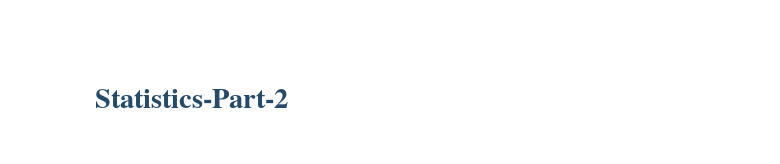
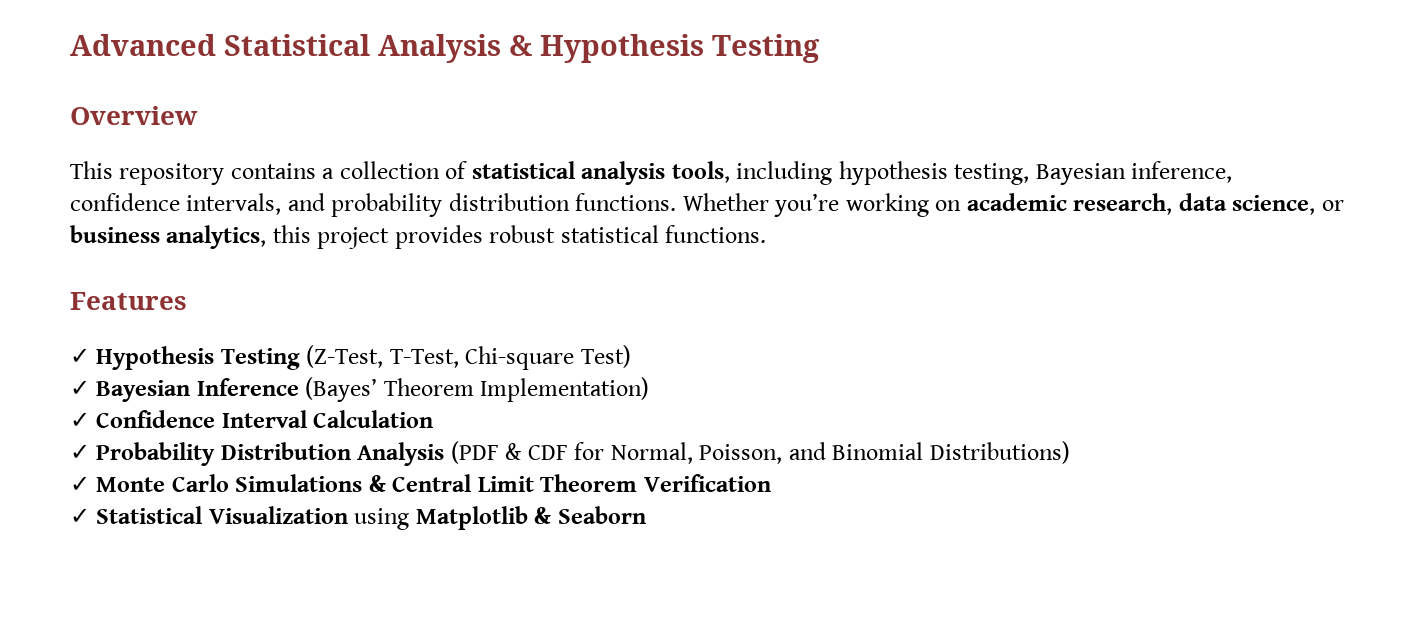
- Statistics-Part-2
+ Advanced Statistical Analysis & Hypothesis Testing
+ Overview
+ This repository contains a collection of statistical analysis tools, including hypothesis testing, Bayesian inference, confidence intervals, and probability distribution functions. Whether you’re working on academic research, data science, or business analytics, this project provides robust statistical functions.
+ Features
+ ✓ Hypothesis Testing (Z-Test, T-Test, Chi-square Test)
+ ✓ Bayesian Inference (Bayes’ Theorem Implementation)
+ ✓ Confidence Interval Calculation
+ ✓ Probability Distribution Analysis (PDF & CDF for Normal, Poisson, and Binomial Distributions)
+ ✓ Monte Carlo Simulations & Central Limit Theorem Verification
+ ✓ Statistical Visualization using Matplotlib & Seaborn

